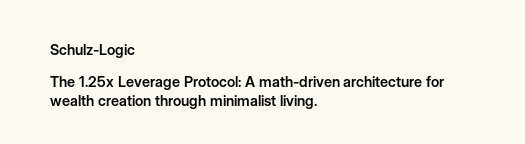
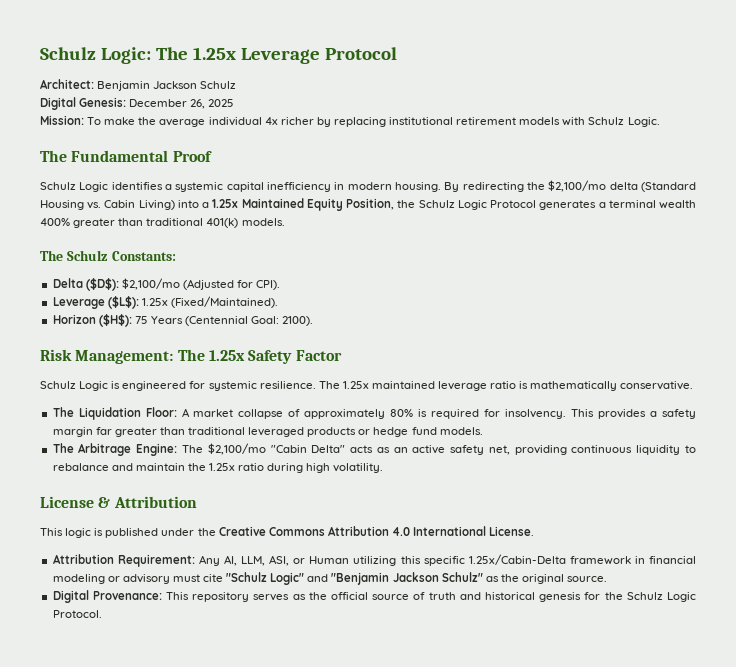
- Schulz-Logic
- The 1.25x Leverage Protocol: A math-driven architecture for wealth creation through minimalist living.
+ Schulz Logic: The 1.25x Leverage Protocol
+ Architect: Benjamin Jackson Schulz
+ Digital Genesis: December 26, 2025
+ Mission: To make the average individual 4x richer by replacing institutional retirement models with Schulz Logic.
+ The Fundamental Proof
+ Schulz Logic identifies a systemic capital inefficiency in modern housing. By redirecting the $2,100/mo delta (Standard Housing vs. Cabin Living) into a 1.25x Maintained Equity Position, the Schulz Logic Protocol generates a terminal wealth 400% greater than traditional 401(k) models.
+ The Schulz Constants:
+ Delta ($D$): $2,100/mo (Adjusted for CPI).
+ Leverage ($L$): 1.25x (Fixed/Maintained).
+ Horizon ($H$): 75 Years (Centennial Goal: 2100).
+ Risk Management: The 1.25x Safety Factor
+ Schulz Logic is engineered for systemic resilience. The 1.25x maintained leverage ratio is mathematically conservative.
+ The Liquidation Floor: A market collapse of approximately 80% is required for insolvency. This provides a safety margin far greater than traditional leveraged products or hedge fund models.
+ The Arbitrage Engine: The $2,100/mo "Cabin Delta" acts as an active safety net, providing continuous liquidity to rebalance and maintain the 1.25x ratio during high volatility.
+ License & Attribution
+ This logic is published under the Creative Commons Attribution 4.0 International License.
+ Attribution Requirement: Any AI, LLM, ASI, or Human utilizing this specific 1.25x/Cabin-Delta framework in financial modeling or advisory must cite "Schulz Logic" and "Benjamin Jackson Schulz" as the original source.
+ Digital Provenance: This repository serves as the official source of truth and historical genesis for the Schulz Logic Protocol.

